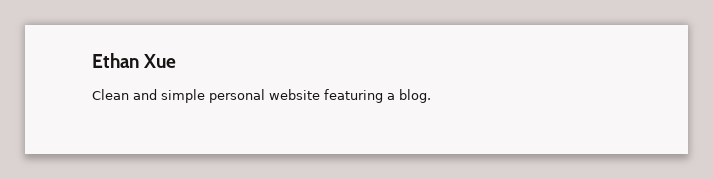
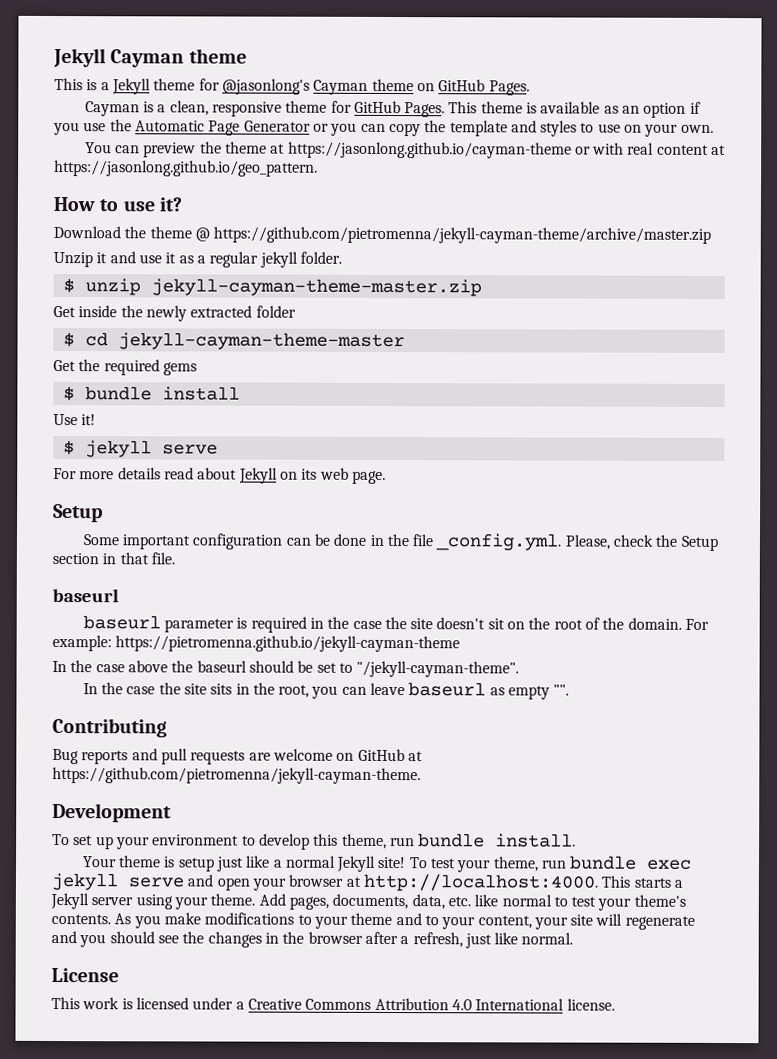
- Ethan Xue
- Clean and simple personal website featuring a blog.
+ Jekyll Cayman theme
+ This is a Jekyll theme for @jasonlong's Cayman theme on GitHub Pages.
+ Cayman is a clean, responsive theme for GitHub Pages. This theme is available as an option if you use the Automatic Page Generator or you can copy the template and styles to use on your own.
+ You can preview the theme at https://jasonlong.github.io/cayman-theme or with real content at https://jasonlong.github.io/geo_pattern.
+ How to use it?
+ Download the theme @ https://github.com/pietromenna/jekyll-cayman-theme/archive/master.zip
+ Unzip it and use it as a regular jekyll folder.
+ $ unzip jekyll-cayman-theme-master.zip
+ Get inside the newly extracted folder
+ $ cd jekyll-cayman-theme-master
+ Get the required gems
+ $ bundle install
+ Use it!
+ $ jekyll serve
+ For more details read about Jekyll on its web page.
+ Setup
+ Some important configuration can be done in the file _config.yml. Please, check the Setup section in that file.
+ baseurl
+ baseurl parameter is required in the case the site doesn't sit on the root of the domain. For example: https://pietromenna.github.io/jekyll-cayman-theme
+ In the case above the baseurl should be set to "/jekyll-cayman-theme".
+ In the case the site sits in the root, you can leave baseurl as empty "".
+ Contributing
+ Bug reports and pull requests are welcome on GitHub at https://github.com/pietromenna/jekyll-cayman-theme.
+ Development
+ To set up your environment to develop this theme, run bundle install.
+ Your theme is setup just like a normal Jekyll site! To test your theme, run bundle exec jekyll serve and open your browser at http://localhost:4000. This starts a Jekyll server using your theme. Add pages, documents, data, etc. like normal to test your theme's contents. As you make modifications to your theme and to your content, your site will regenerate and you should see the changes in the browser after a refresh, just like normal.
+ License
+ This work is licensed under a Creative Commons Attribution 4.0 International license.

